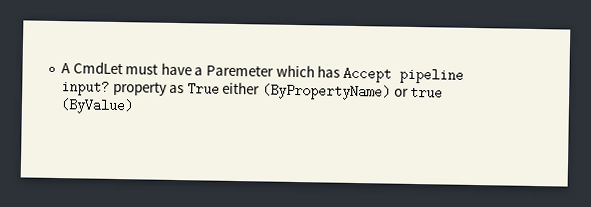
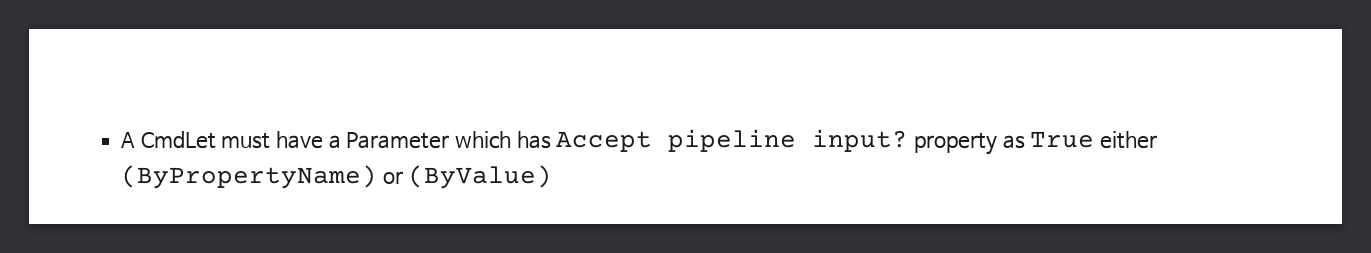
- A CmdLet must have a Paremeter which has Accept pipeline input? property as True either (ByPropertyName) or true (ByValue)
+ A CmdLet must have a Parameter which has Accept pipeline input? property as True either (ByPropertyName) or (ByValue)

